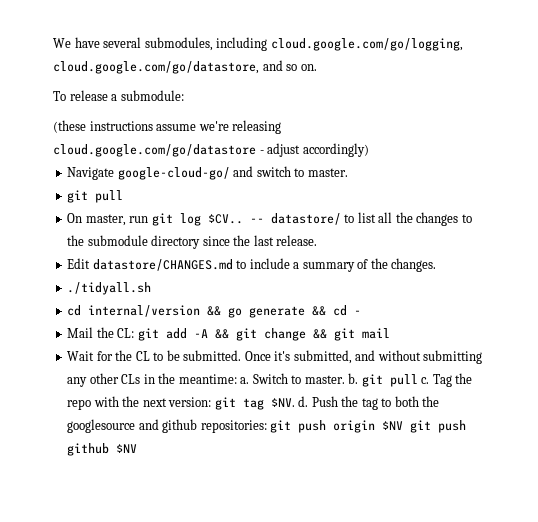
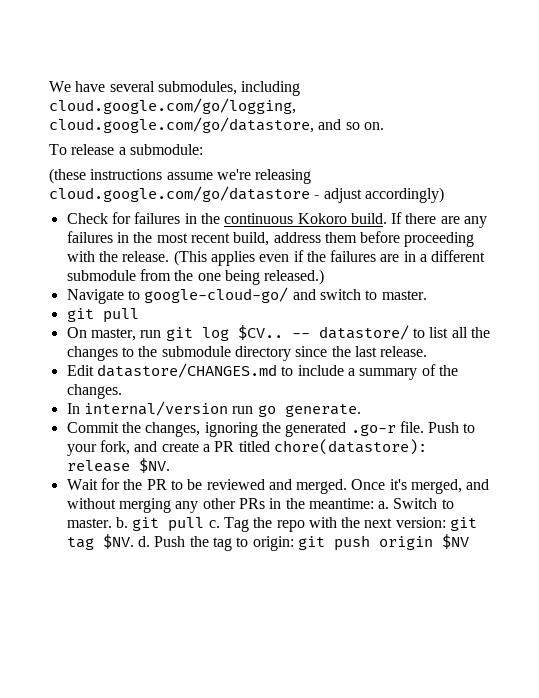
+ Check for failures in the continuous Kokoro build. If there are any failures in the most recent build, address them before proceeding with the release. (This applies even if the failures are in a different submodule from the one being released.)
- Navigate google-cloud-go/ and switch to master.
+ Navigate to google-cloud-go/ and switch to master.
- ./tidyall.sh
- cd internal/version && go generate && cd -
- Mail the CL: git add -A && git change && git mail
+ In internal/version run go generate.
+ Commit the changes, ignoring the generated .go-r file. Push to your fork, and create a PR titled chore(datastore): release $NV.
- Wait for the CL to be submitted.
+ Wait for the PR to be reviewed and merged.
- Once it's submitted, and without submitting any other CLs in the meantime: a.
+ Once it's merged, and without merging any other PRs in the meantime: a.
- Push the tag to both the googlesource and github repositories: git push origin $NV git push github $NV
+ Push the tag to origin: git push origin $NV

